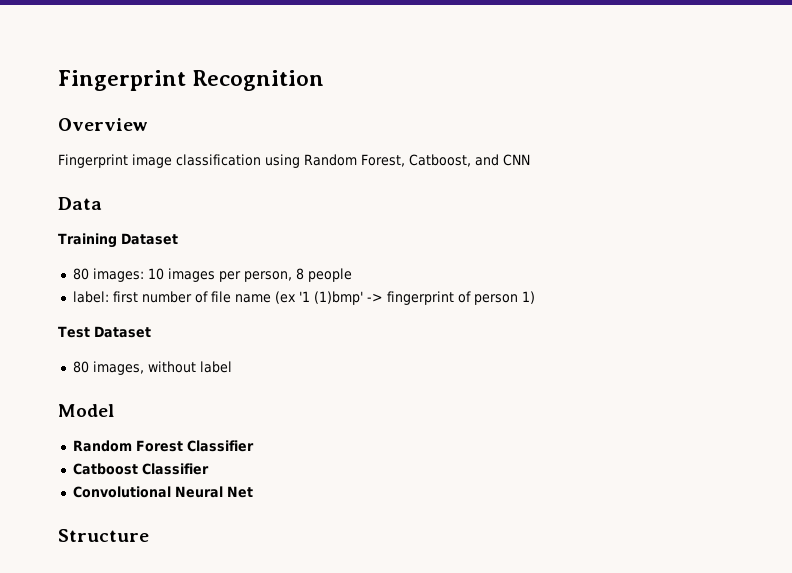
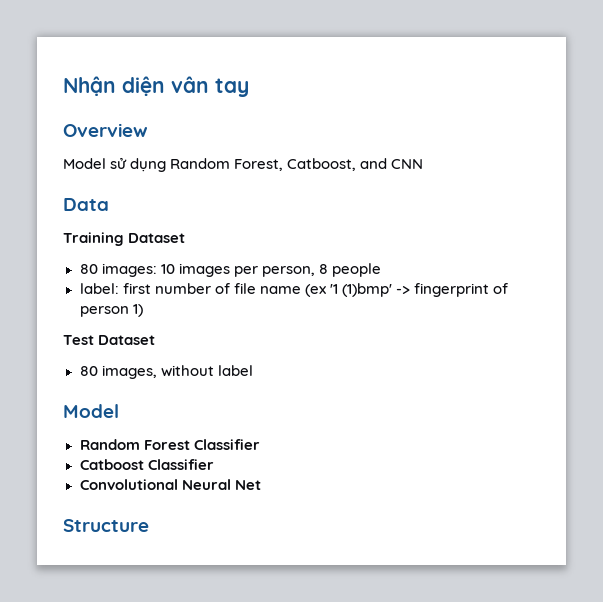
- Fingerprint Recognition
+ Nhận diện vân tay
  Overview
- Fingerprint image classification using Random Forest, Catboost, and CNN
+ Model sử dụng Random Forest, Catboost, and CNN

